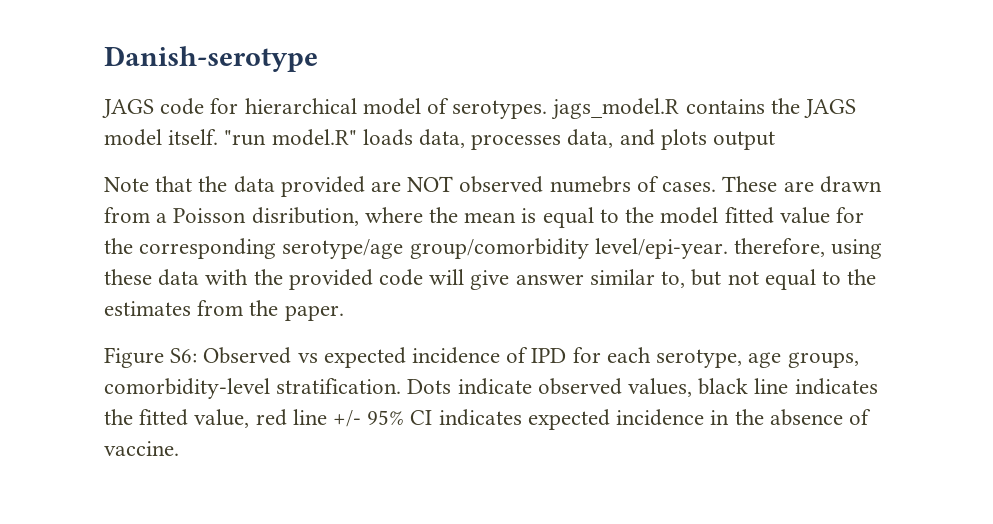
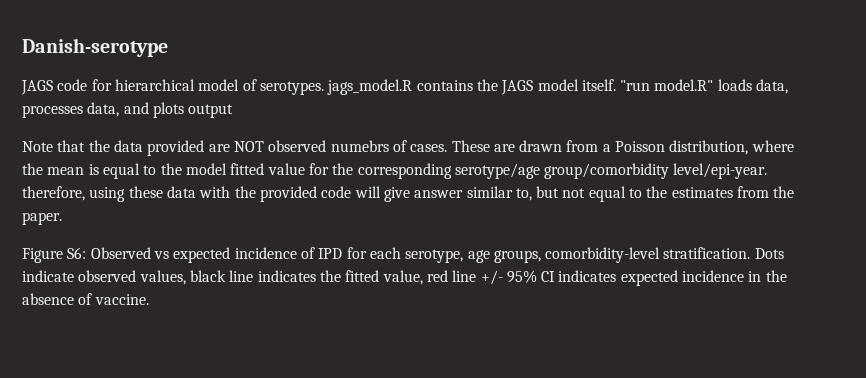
- These are drawn from a Poisson disribution, where the mean is equal to the model fitted value for the corresponding serotype/age group/comorbidity level/epi-year. therefore, using these data with the provided code will give answer similar to, but not equal to the estimates from the paper.
+ These are drawn from a Poisson distribution, where the mean is equal to the model fitted value for the corresponding serotype/age group/comorbidity level/epi-year. therefore, using these data with the provided code will give answer similar to, but not equal to the estimates from the paper.

